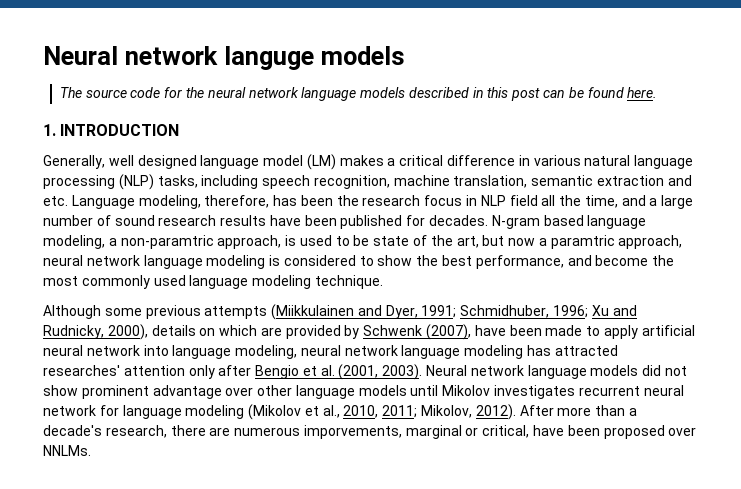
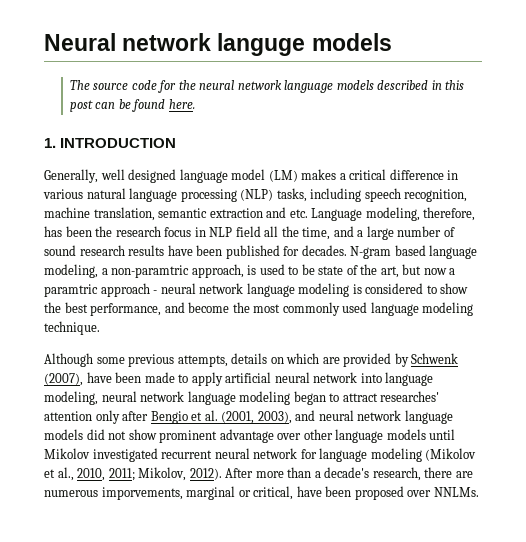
- N-gram based language modeling, a non-paramtric approach, is used to be state of the art, but now a paramtric approach, neural network language modeling is considered to show the best performance, and become the most commonly used language modeling technique.
+ N-gram based language modeling, a non-paramtric approach, is used to be state of the art, but now a paramtric approach - neural network language modeling is considered to show the best performance, and become the most commonly used language modeling technique.
- Although some previous attempts (Miikkulainen and Dyer, 1991; Schmidhuber, 1996; Xu and Rudnicky, 2000), details on which are provided by Schwenk (2007), have been made to apply artificial neural network into language modeling, neural network language modeling has attracted researches' attention only after Bengio et al. (2001, 2003). Neural network language models did not show prominent advantage over other language models until Mikolov investigates recurrent neural network for language modeling (Mikolov et al., 2010, 2011;
+ Although some previous attempts, details on which are provided by Schwenk (2007), have been made to apply artificial neural network into language modeling, neural network language modeling began to attract researches' attention only after Bengio et al. (2001, 2003), and neural network language models did not show prominent advantage over other language models until Mikolov investigated recurrent neural network for language modeling (Mikolov et al., 2010, 2011;

